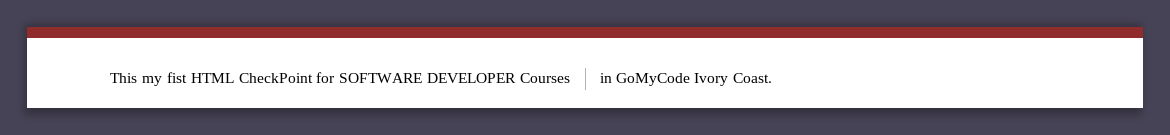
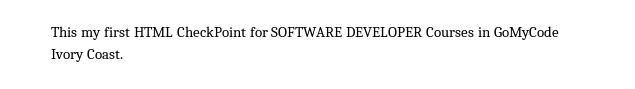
- This my fist HTML CheckPoint for SOFTWARE DEVELOPER Courses in GoMyCode Ivory Coast.
+ This my first HTML CheckPoint for SOFTWARE DEVELOPER Courses in GoMyCode Ivory Coast.

